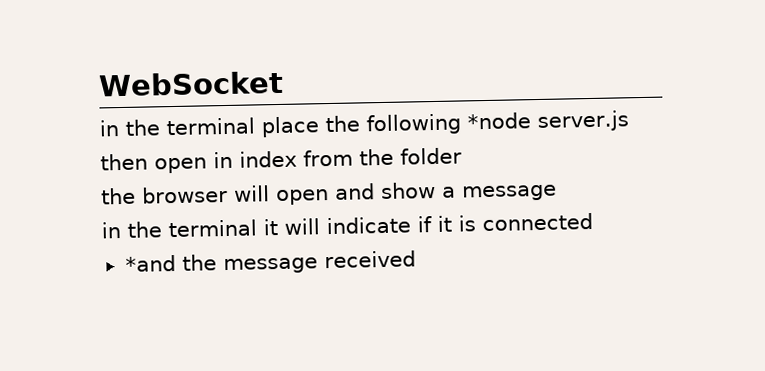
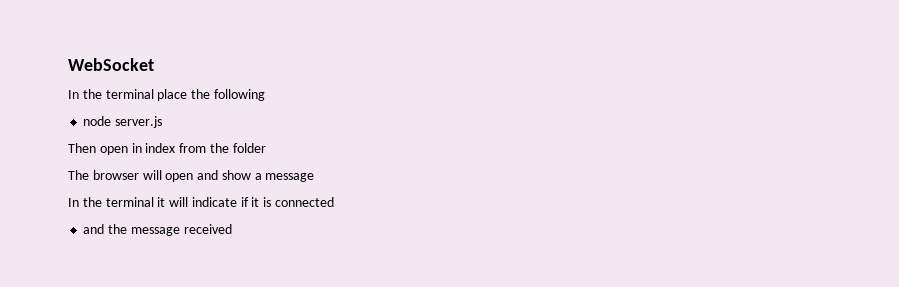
- in the terminal place the following *node server.js
+ In the terminal place the following
+ node server.js
- then open in index from the folder
+ Then open in index from the folder
- the browser will open and show a message
+ The browser will open and show a message
- in the terminal it will indicate if it is connected
+ In the terminal it will indicate if it is connected
- *and the message received
+ and the message received

